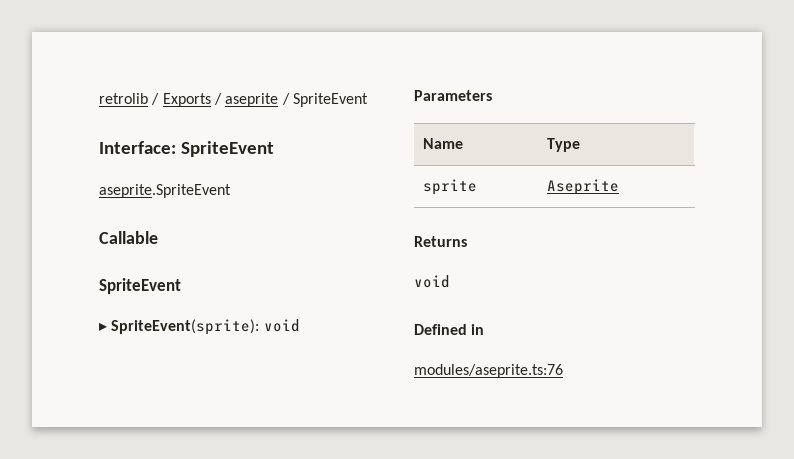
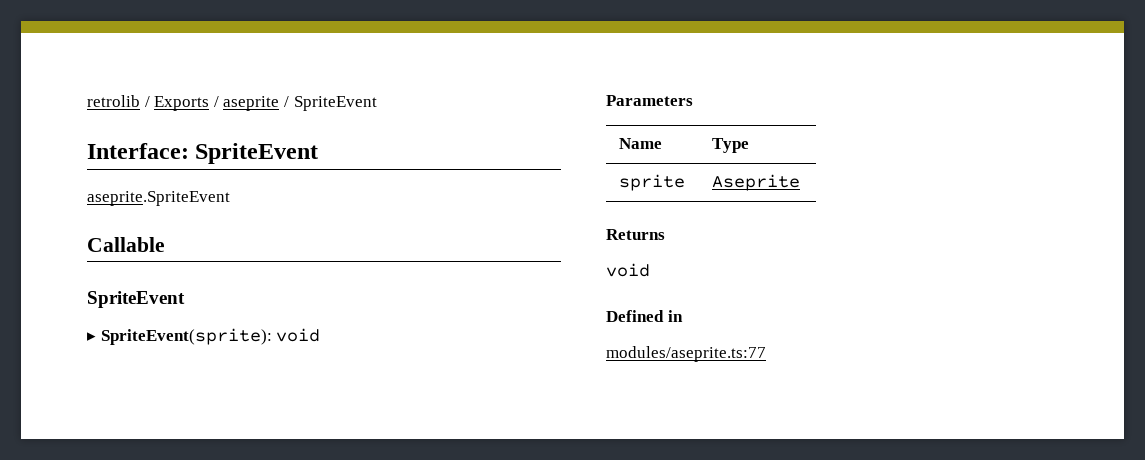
- modules/aseprite.ts:76
+ modules/aseprite.ts:77

